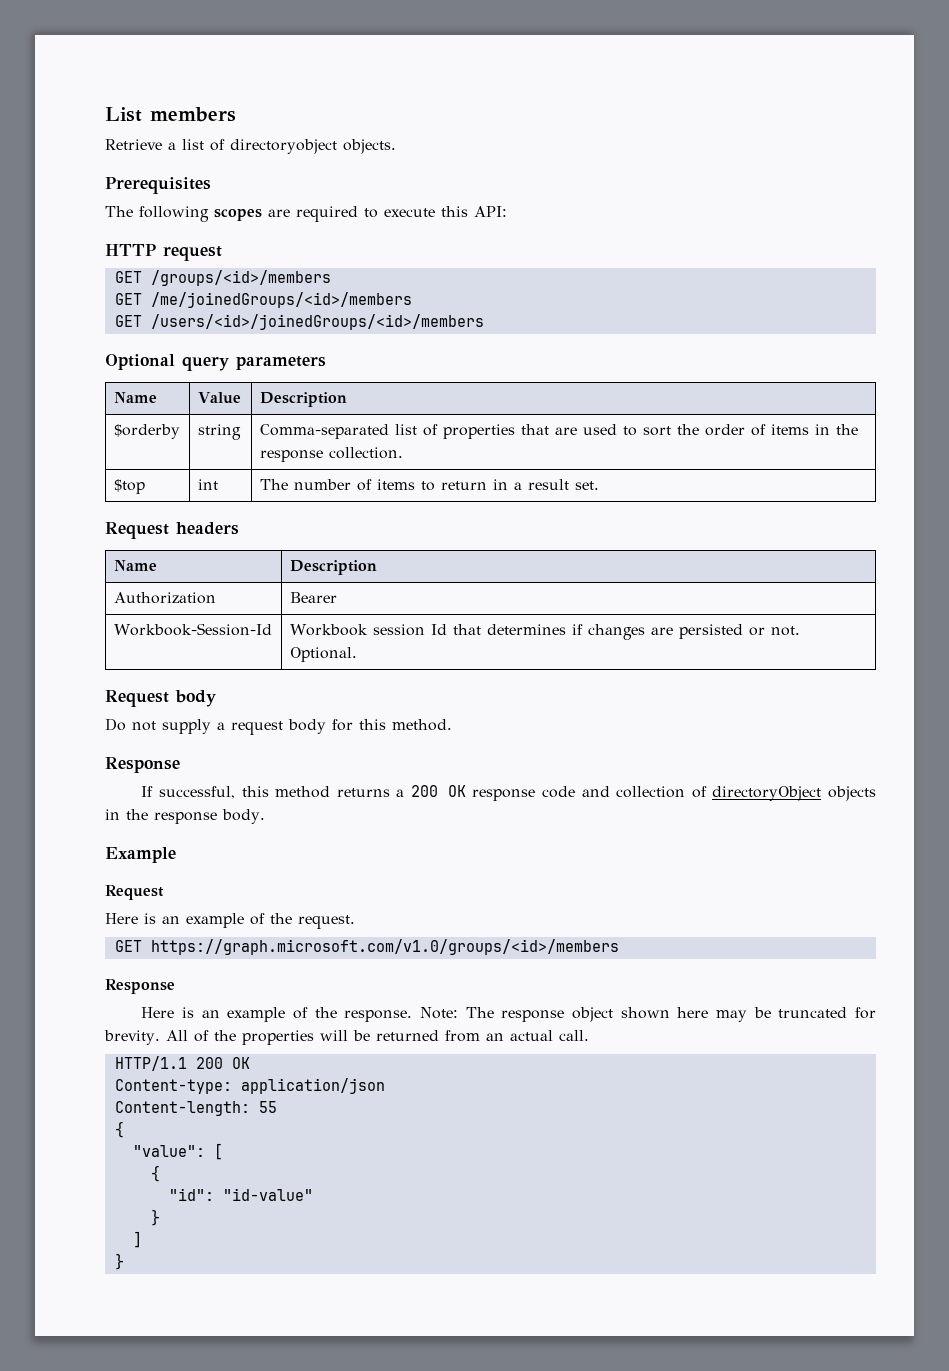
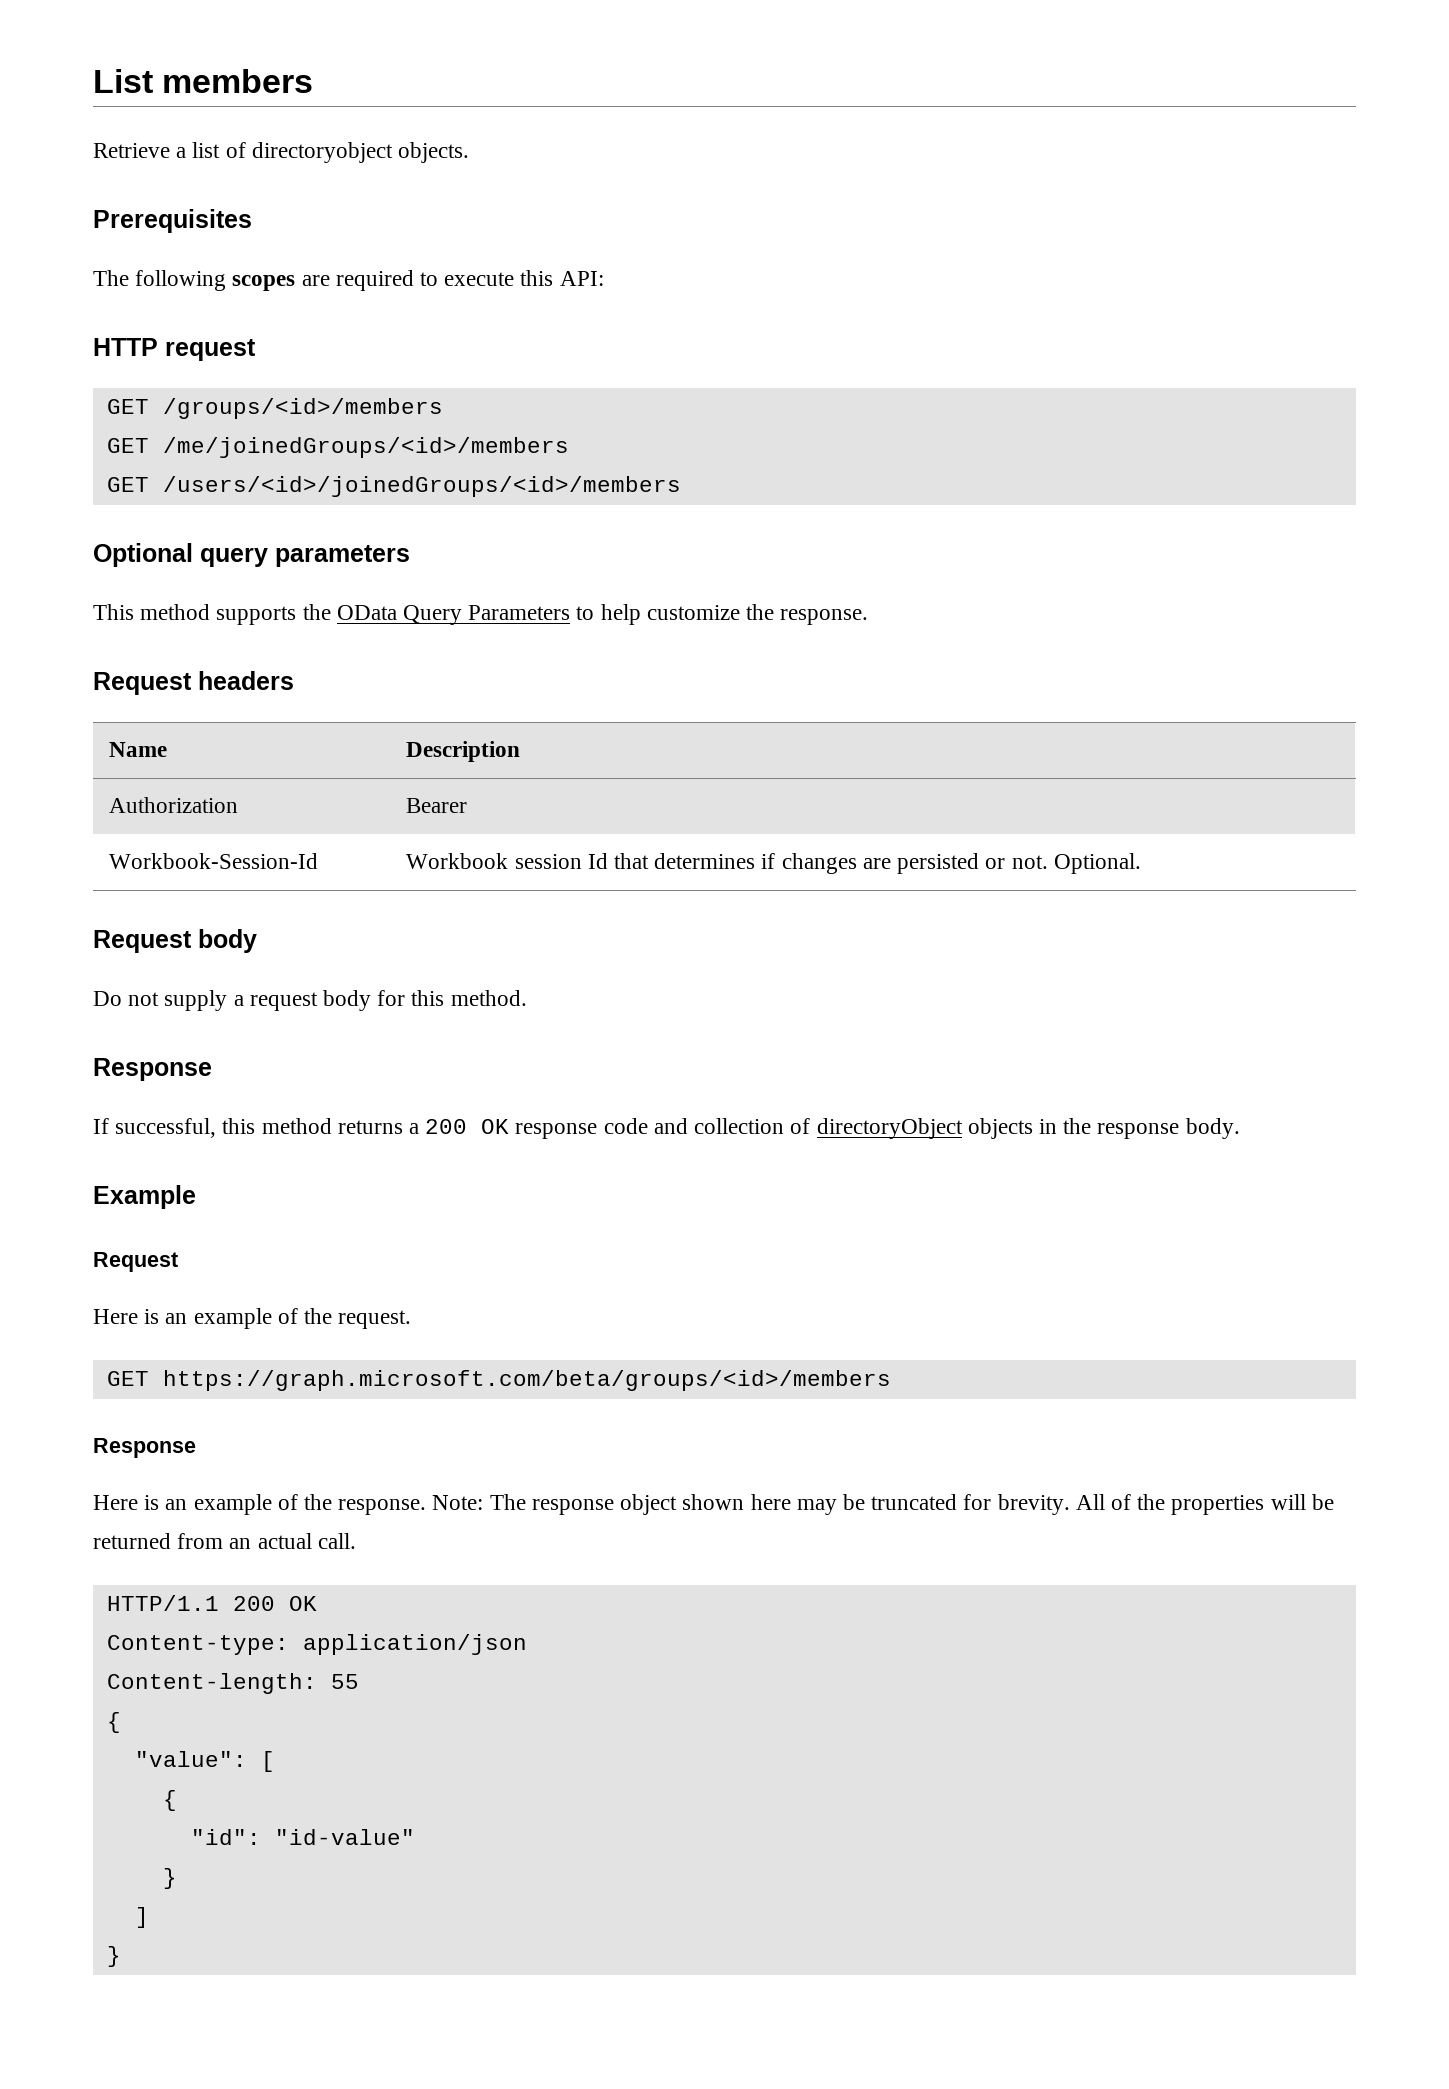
- Name | Value | Description
- $orderby | string | Comma-separated list of properties that are used to sort the order of items in the response collection.
- $top | int | The number of items to return in a result set.
+ This method supports the OData Query Parameters to help customize the response.
- GET https://graph.microsoft.com/v1.0/groups/<id>/members
+ GET https://graph.microsoft.com/beta/groups/<id>/members

